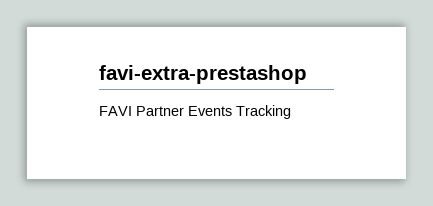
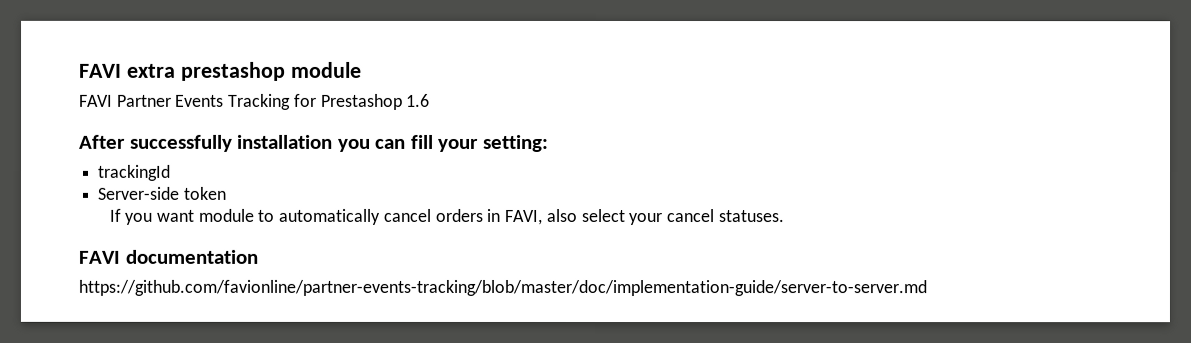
- favi-extra-prestashop
+ FAVI extra prestashop module
- FAVI Partner Events Tracking
+ FAVI Partner Events Tracking for Prestashop 1.6
+ After successfully installation you can fill your setting:
+ trackingId
+ Server-side token
+ If you want module to automatically cancel orders in FAVI, also select your cancel statuses.
+ FAVI documentation
+ https://github.com/favionline/partner-events-tracking/blob/master/doc/implementation-guide/server-to-server.md

